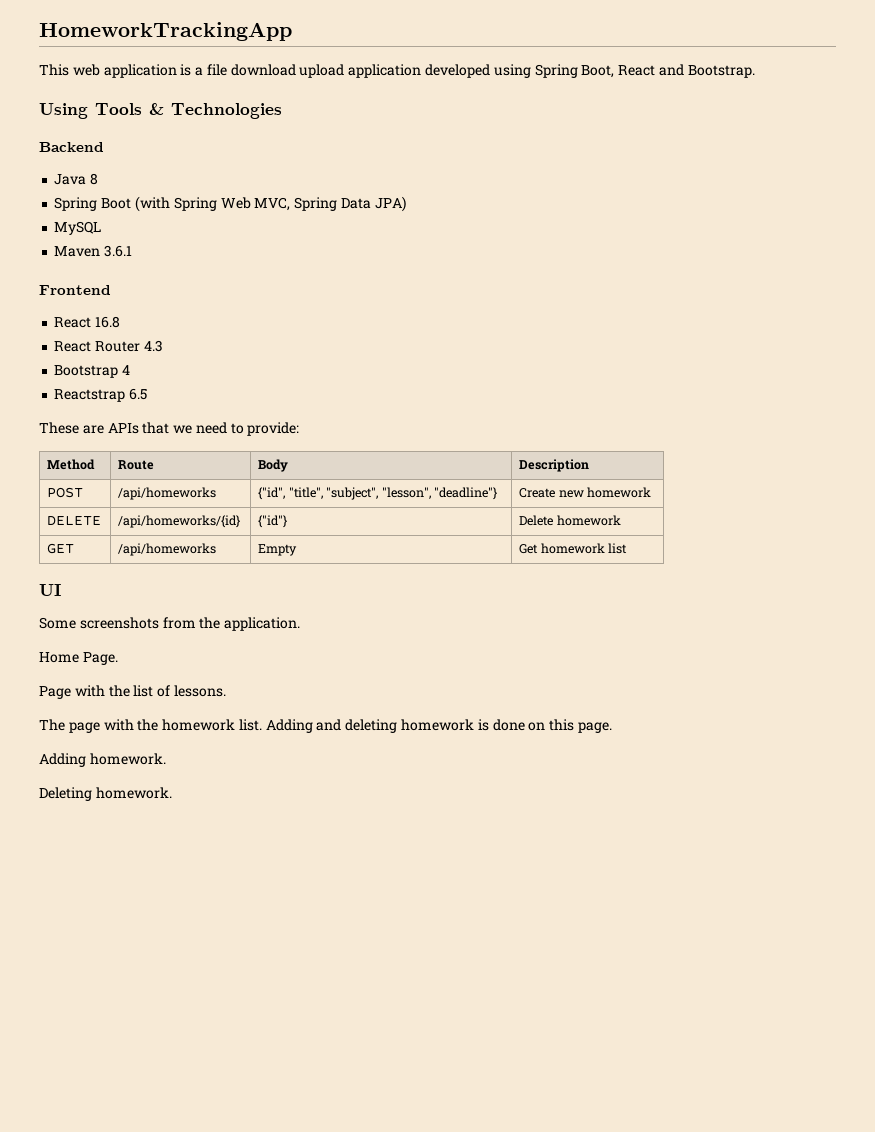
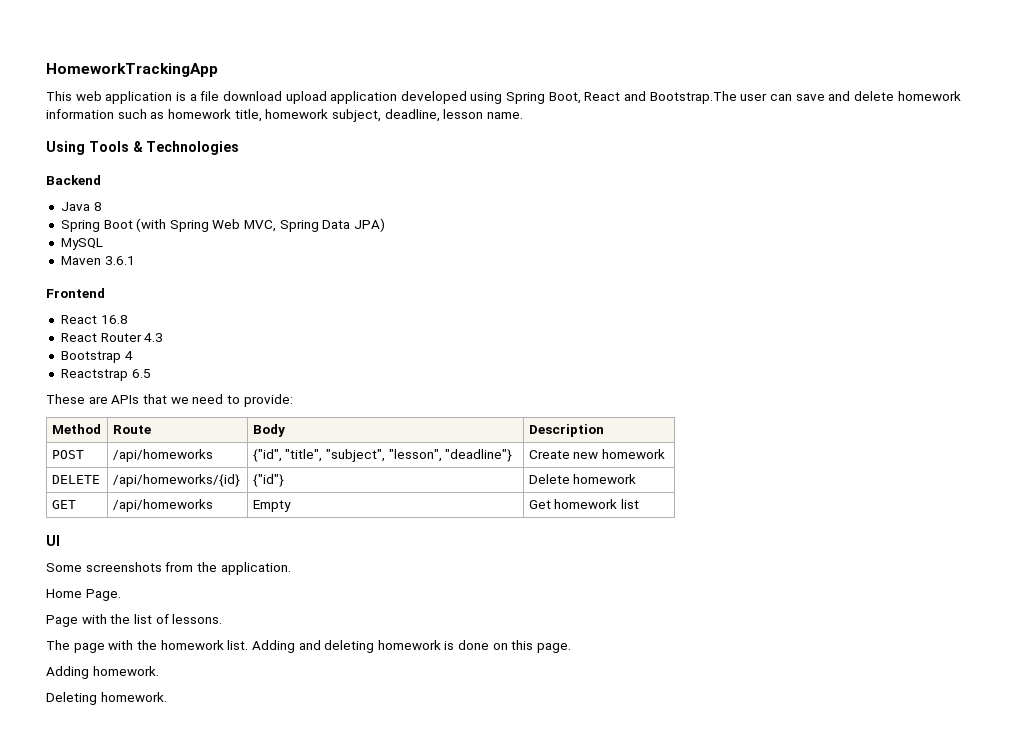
- This web application is a file download upload application developed using Spring Boot, React and Bootstrap.
+ This web application is a file download upload application developed using Spring Boot, React and Bootstrap.The user can save and delete homework information such as homework title, homework subject, deadline, lesson name.

